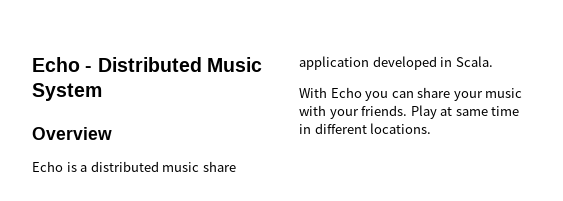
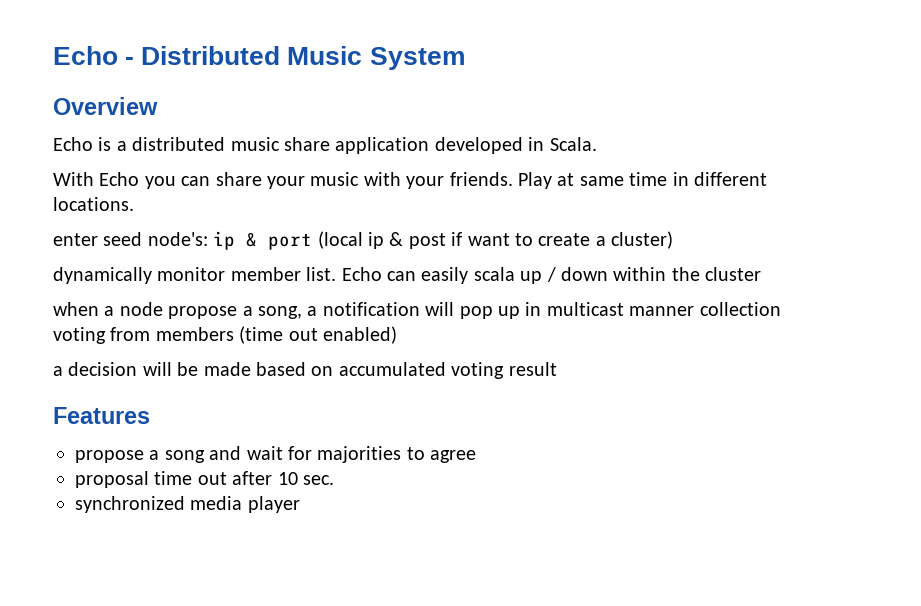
+ enter seed node's: ip & port (local ip & post if want to create a cluster)
+ dynamically monitor member list. Echo can easily scala up / down within the cluster
+ when a node propose a song, a notification will pop up in multicast manner collection voting from members (time out enabled)
+ a decision will be made based on accumulated voting result
+ Features
+ propose a song and wait for majorities to agree
+ proposal time out after 10 sec.
+ synchronized media player

